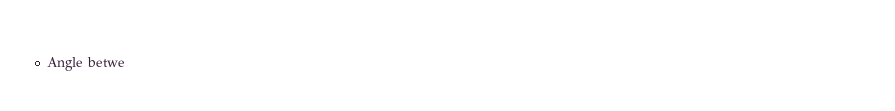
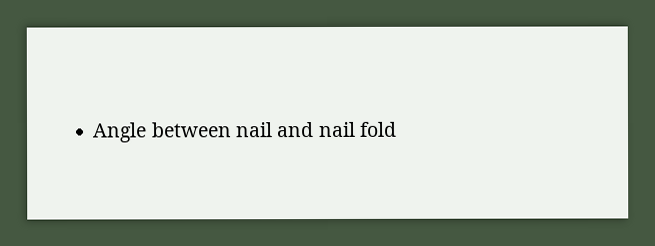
- Angle betwe
+ Angle between nail and nail fold

